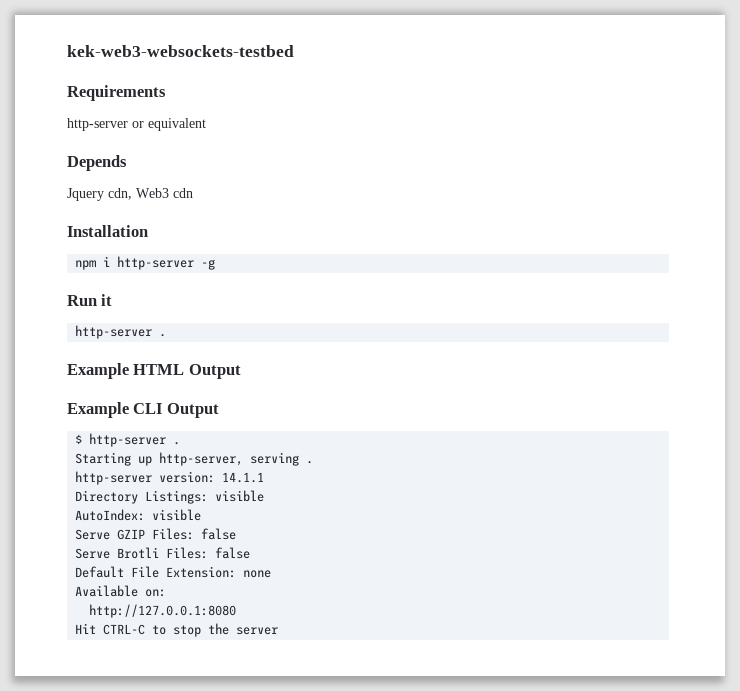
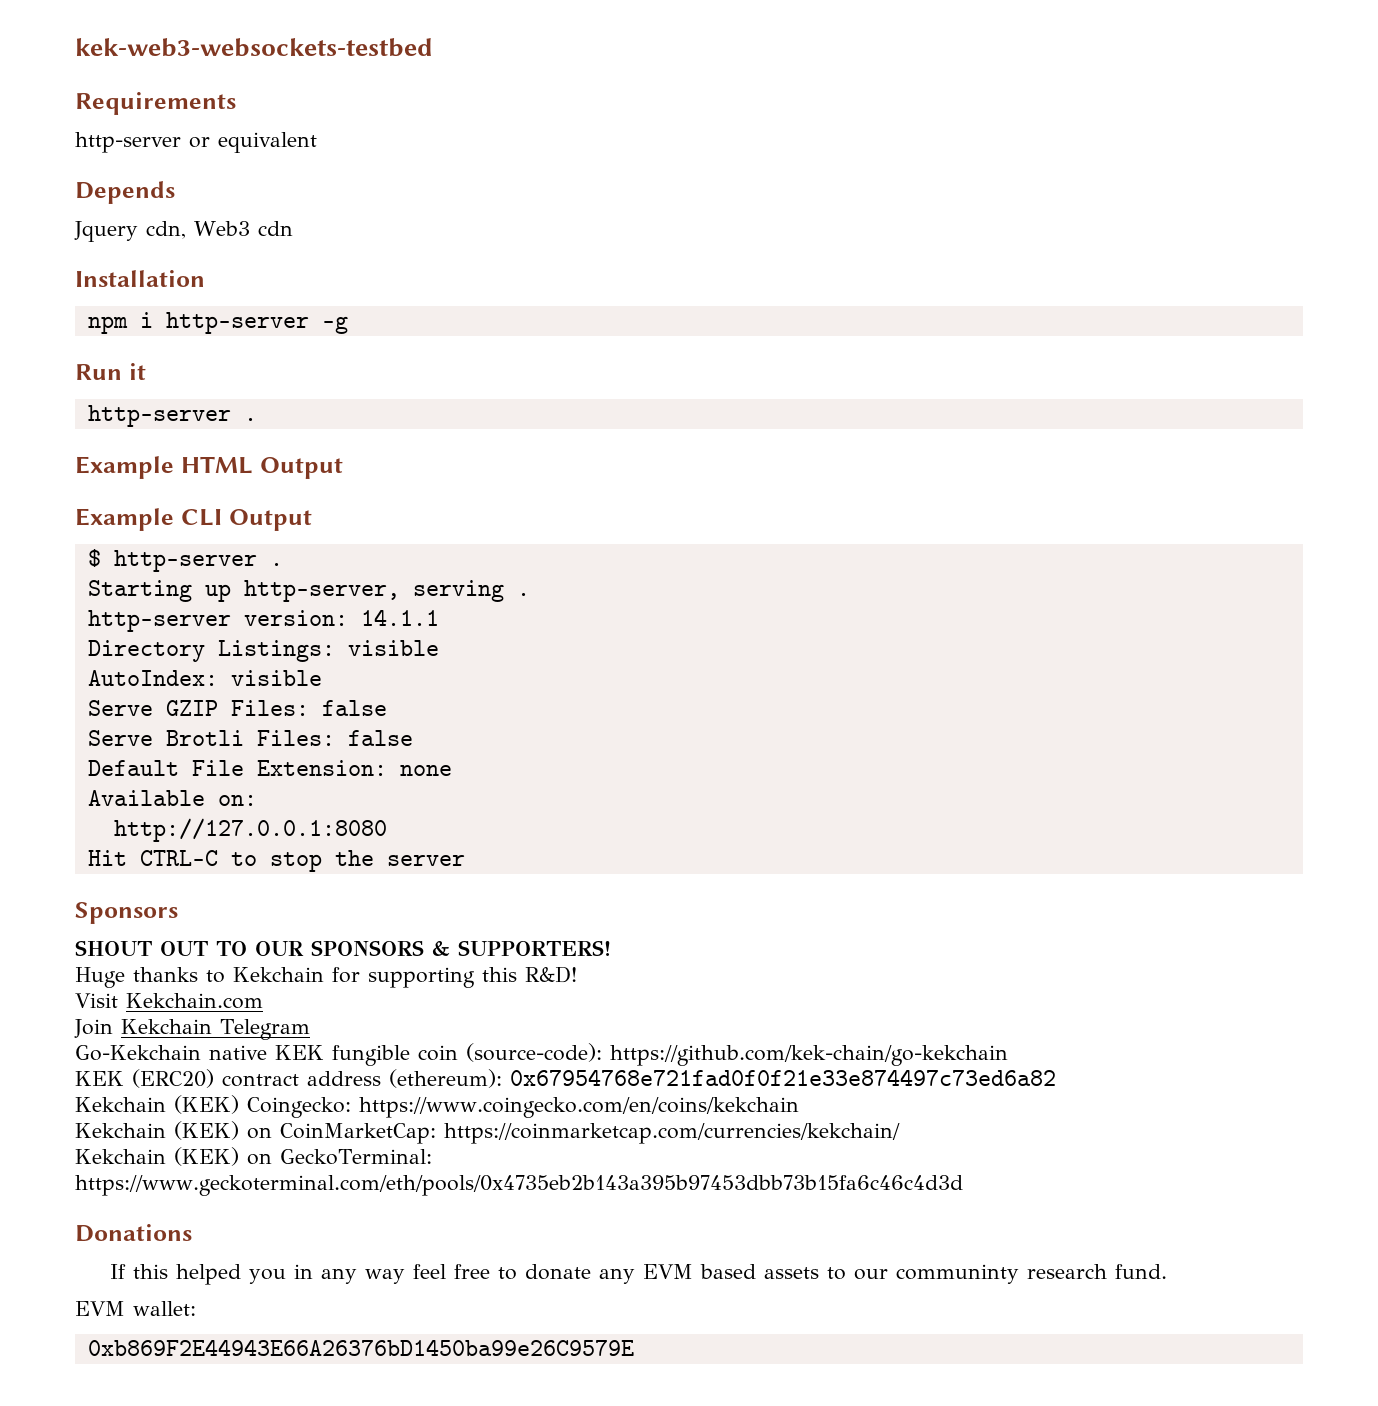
+ Sponsors
+ SHOUT OUT TO OUR SPONSORS & SUPPORTERS!
+ Huge thanks to Kekchain for supporting this R&D!
+ Visit Kekchain.com
+ Join Kekchain Telegram
+ Go-Kekchain native KEK fungible coin (source-code): https://github.com/kek-chain/go-kekchain
+ KEK (ERC20) contract address (ethereum): 0x67954768e721fad0f0f21e33e874497c73ed6a82
+ Kekchain (KEK) Coingecko: https://www.coingecko.com/en/coins/kekchain
+ Kekchain (KEK) on CoinMarketCap: https://coinmarketcap.com/currencies/kekchain/
+ Kekchain (KEK) on GeckoTerminal: https://www.geckoterminal.com/eth/pools/0x4735eb2b143a395b97453dbb73b15fa6c46c4d3d
+ Donations
+ If this helped you in any way feel free to donate any EVM based assets to our communinty research fund.
+ EVM wallet:
+ 0xb869F2E44943E66A26376bD1450ba99e26C9579E

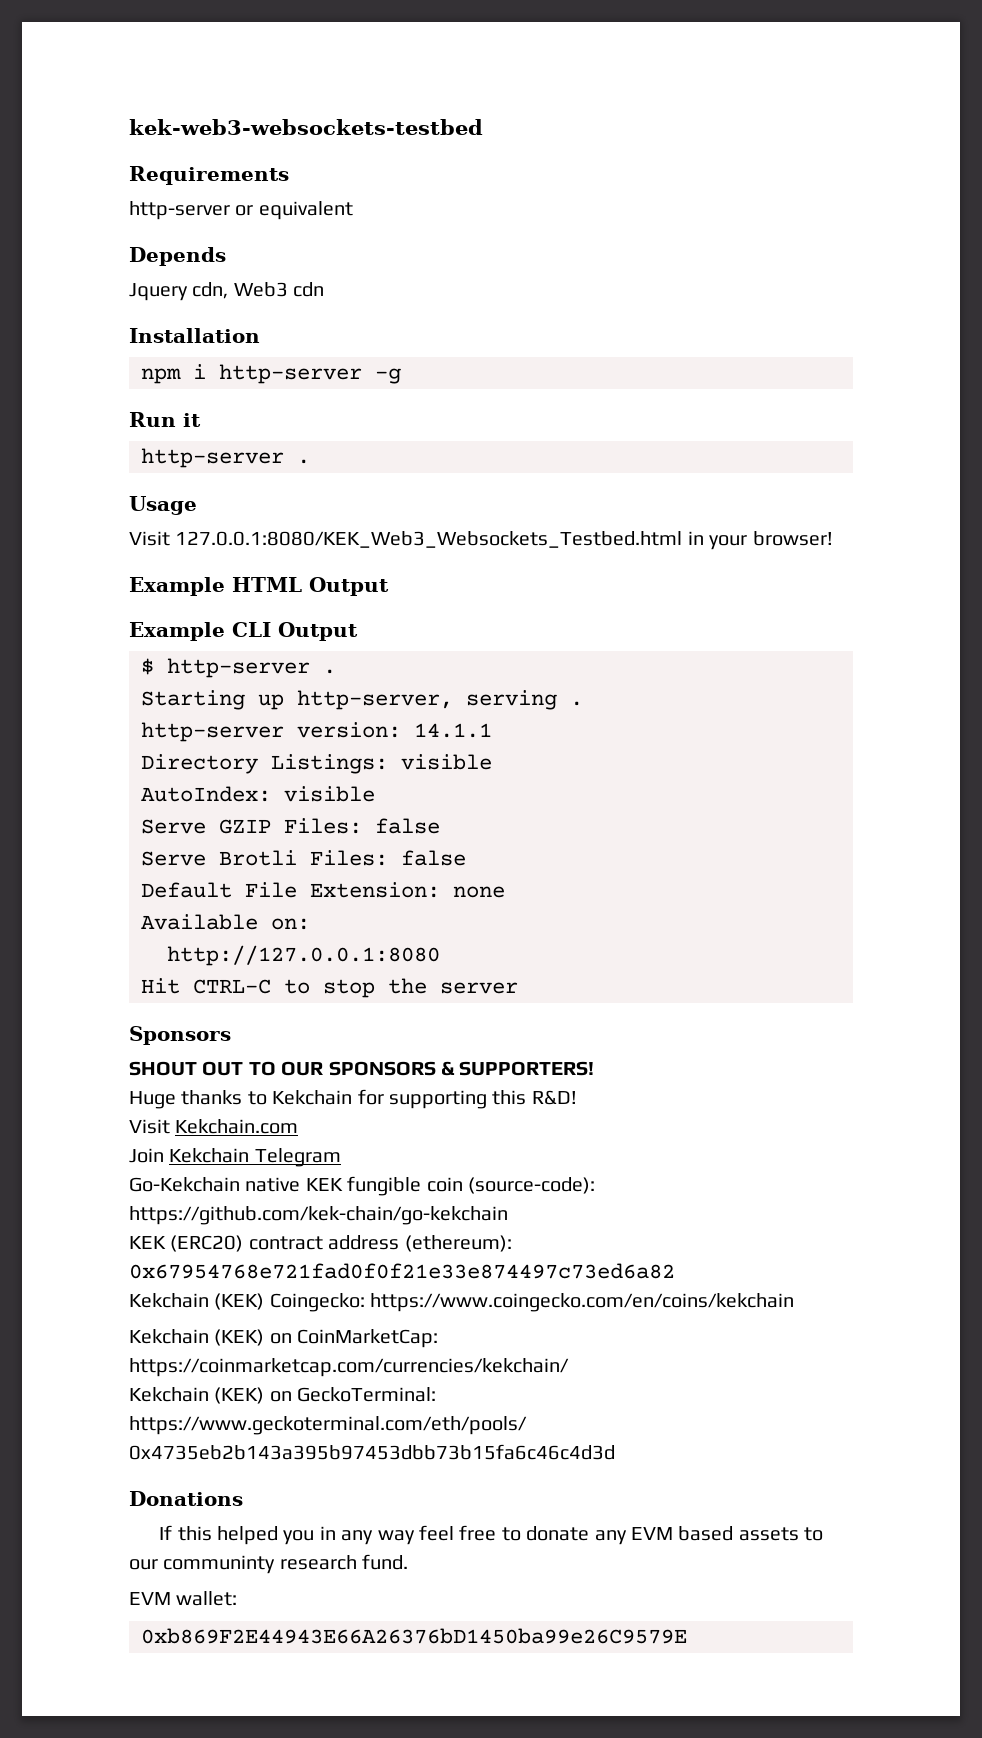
+ Usage
+ Visit 127.0.0.1:8080/KEK_Web3_Websockets_Testbed.html in your browser!

